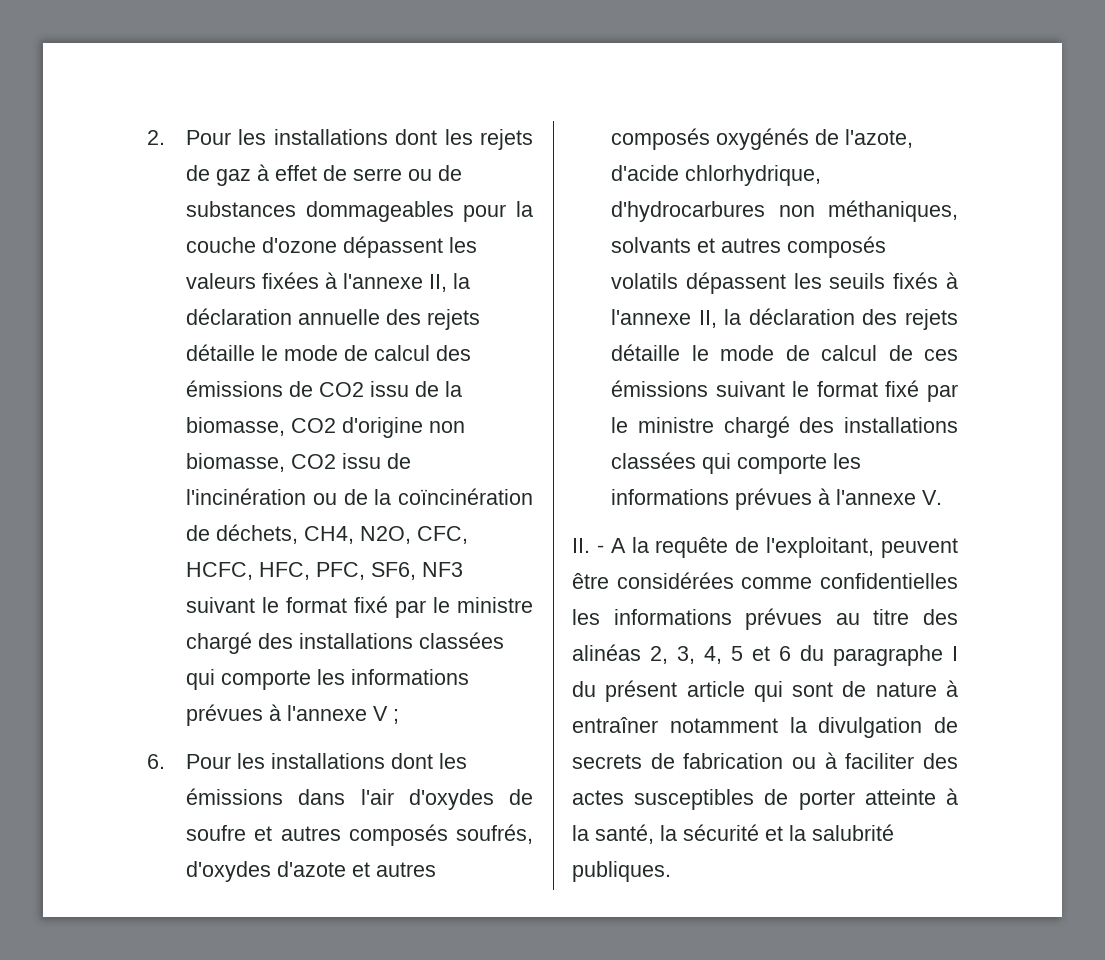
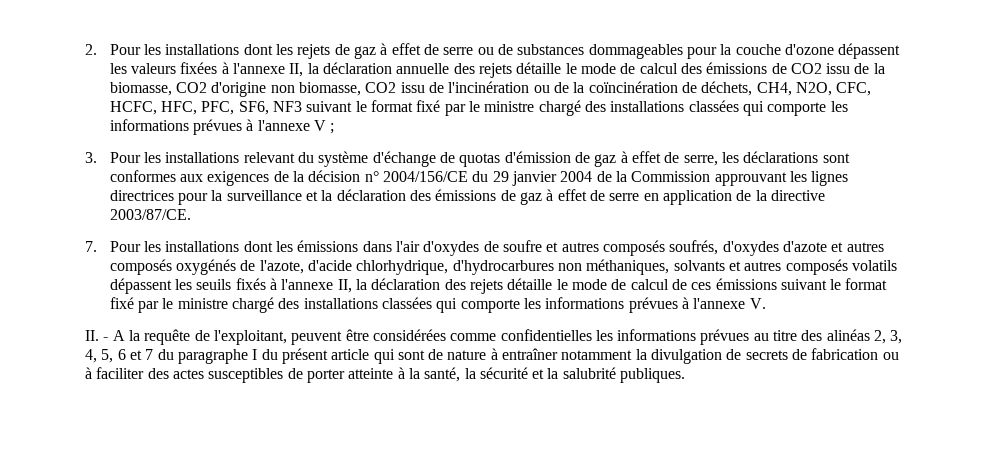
- 6. Pour les installations dont les émissions dans l'air d'oxydes de soufre et autres composés soufrés, d'oxydes d'azote et autres composés oxygénés de l'azote, d'acide chlorhydrique, d'hydrocarbures non méthaniques, solvants et autres composés volatils dépassent les seuils fixés à l'annexe II, la déclaration des rejets détaille le mode de calcul de ces émissions suivant le format fixé par le ministre chargé des installations classées qui comporte les informations prévues à l'annexe V.
+ 3. Pour les installations relevant du système d'échange de quotas d'émission de gaz à effet de serre, les déclarations sont conformes aux exigences de la décision n° 2004/156/CE du 29 janvier 2004 de la Commission approuvant les lignes directrices pour la surveillance et la déclaration des émissions de gaz à effet de serre en application de la directive 2003/87/CE.
+ 7. Pour les installations dont les émissions dans l'air d'oxydes de soufre et autres composés soufrés, d'oxydes d'azote et autres composés oxygénés de l'azote, d'acide chlorhydrique, d'hydrocarbures non méthaniques, solvants et autres composés volatils dépassent les seuils fixés à l'annexe II, la déclaration des rejets détaille le mode de calcul de ces émissions suivant le format fixé par le ministre chargé des installations classées qui comporte les informations prévues à l'annexe V.
- II. - A la requête de l'exploitant, peuvent être considérées comme confidentielles les informations prévues au titre des alinéas 2, 3, 4, 5 et 6 du paragraphe I du présent article qui sont de nature à entraîner notamment la divulgation de secrets de fabrication ou à faciliter des actes susceptibles de porter atteinte à la santé, la sécurité et la salubrité publiques.
+ II. - A la requête de l'exploitant, peuvent être considérées comme confidentielles les informations prévues au titre des alinéas 2, 3, 4, 5, 6 et 7 du paragraphe I du présent article qui sont de nature à entraîner notamment la divulgation de secrets de fabrication ou à faciliter des actes susceptibles de porter atteinte à la santé, la sécurité et la salubrité publiques.

